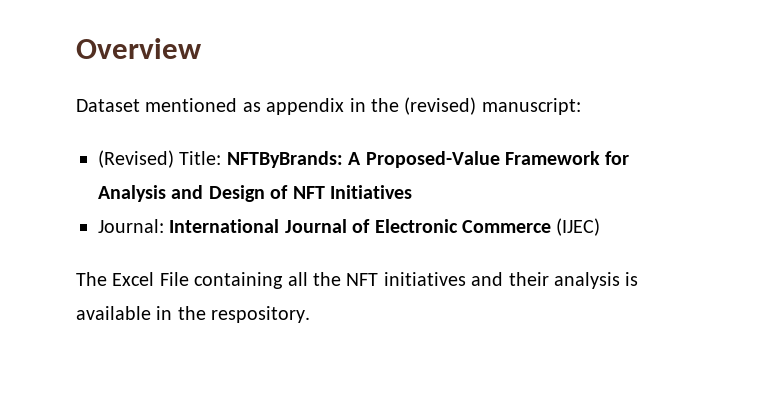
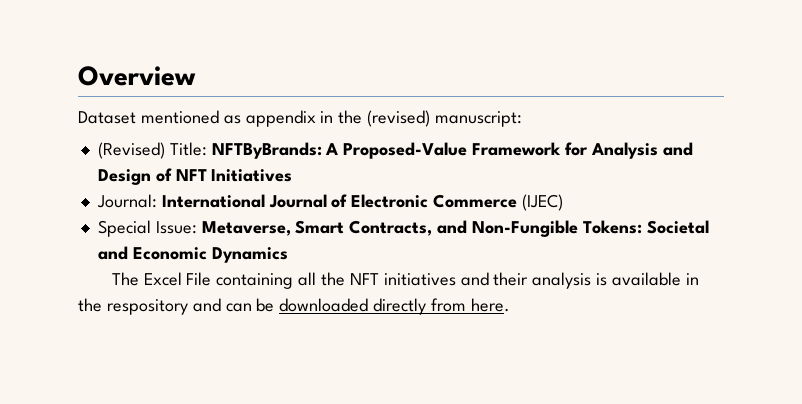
+ Special Issue: Metaverse, Smart Contracts, and Non-Fungible Tokens: Societal and Economic Dynamics
- The Excel File containing all the NFT initiatives and their analysis is available in the respository.
+ The Excel File containing all the NFT initiatives and their analysis is available in the respository and can be downloaded directly from here.

